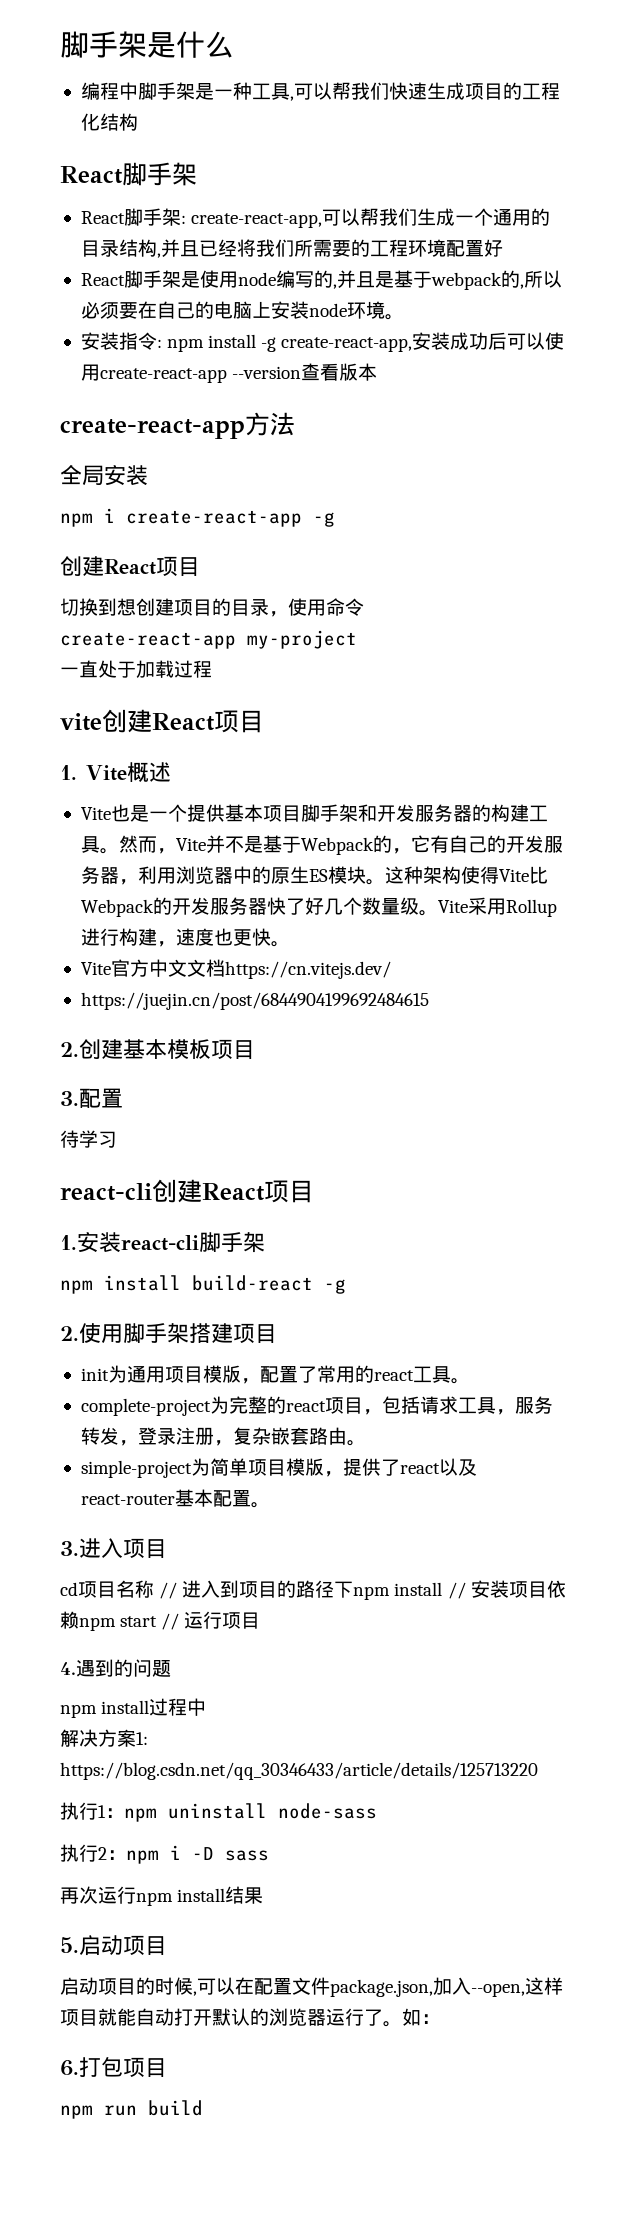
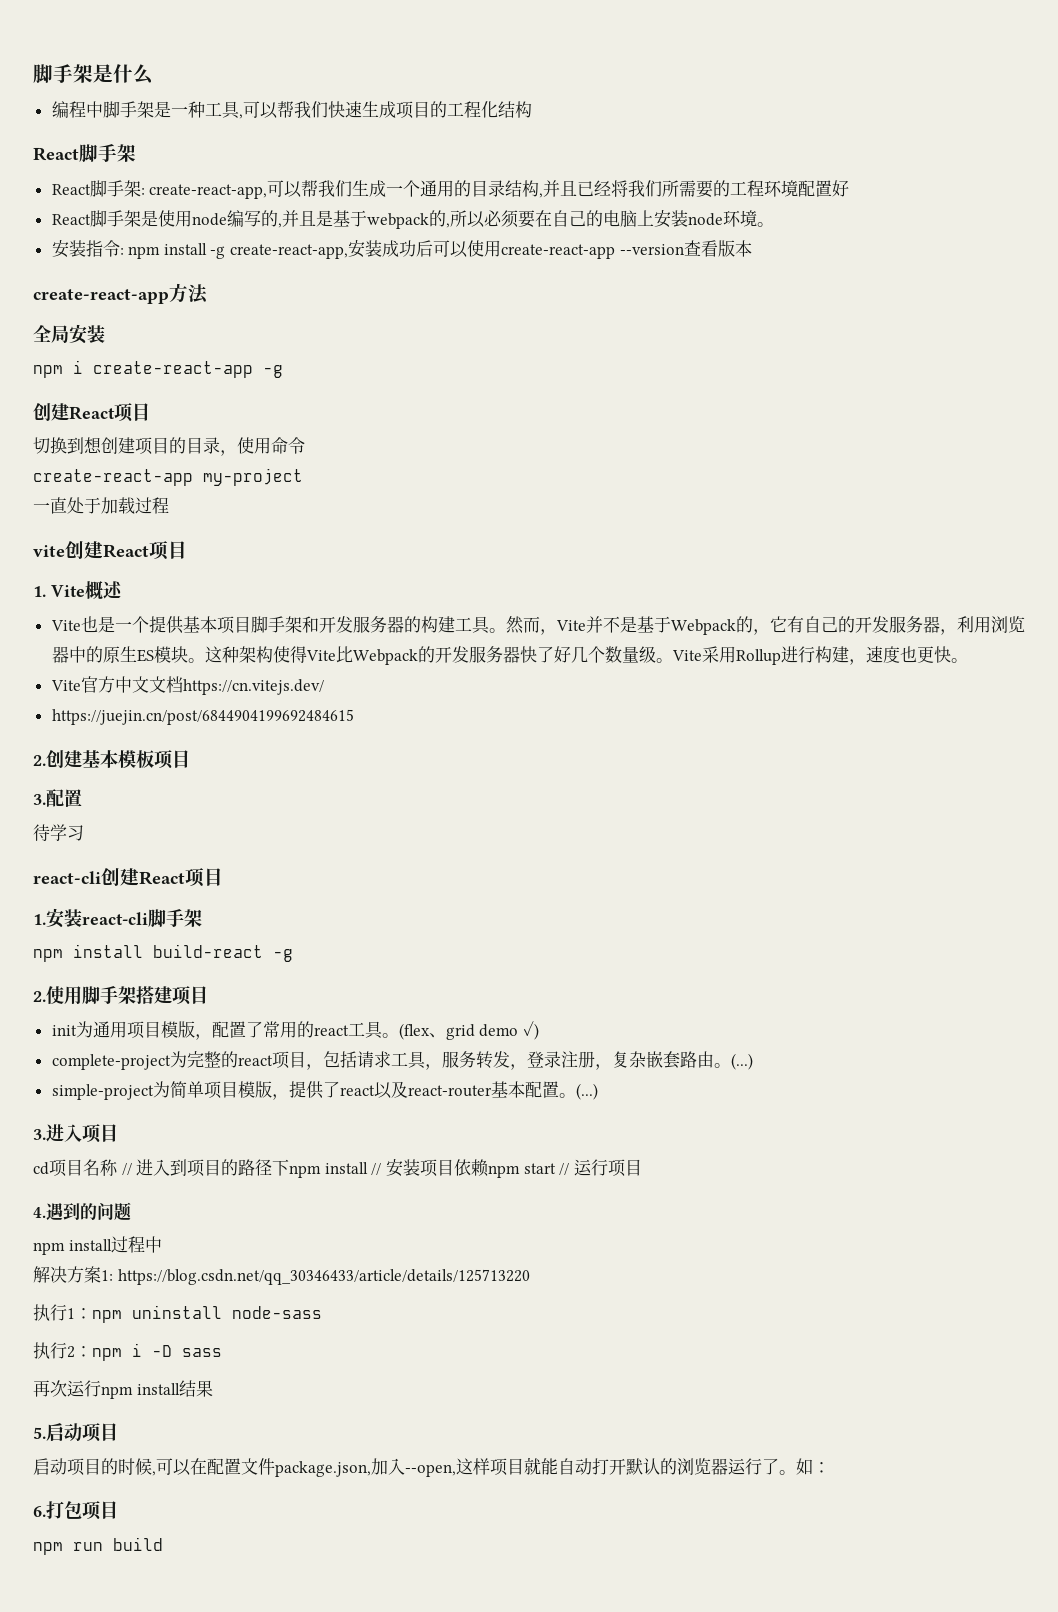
+ (flex、grid demo ✓)
- complete-project为完整的react项目，包括请求工具，服务转发，登录注册，复杂嵌套路由。
+ complete-project为完整的react项目，包括请求工具，服务转发，登录注册，复杂嵌套路由。(...)
- simple-project为简单项目模版，提供了react以及react-router基本配置。
+ simple-project为简单项目模版，提供了react以及react-router基本配置。(...)

